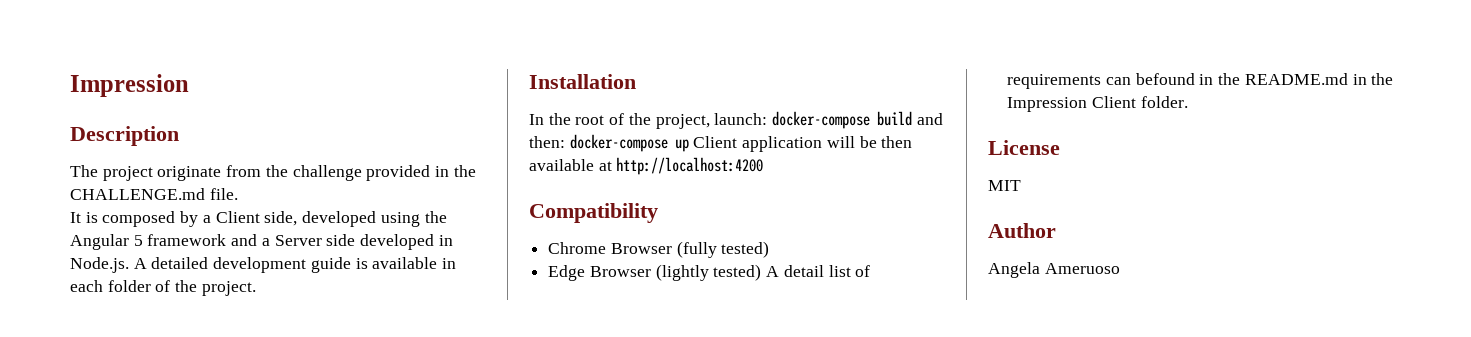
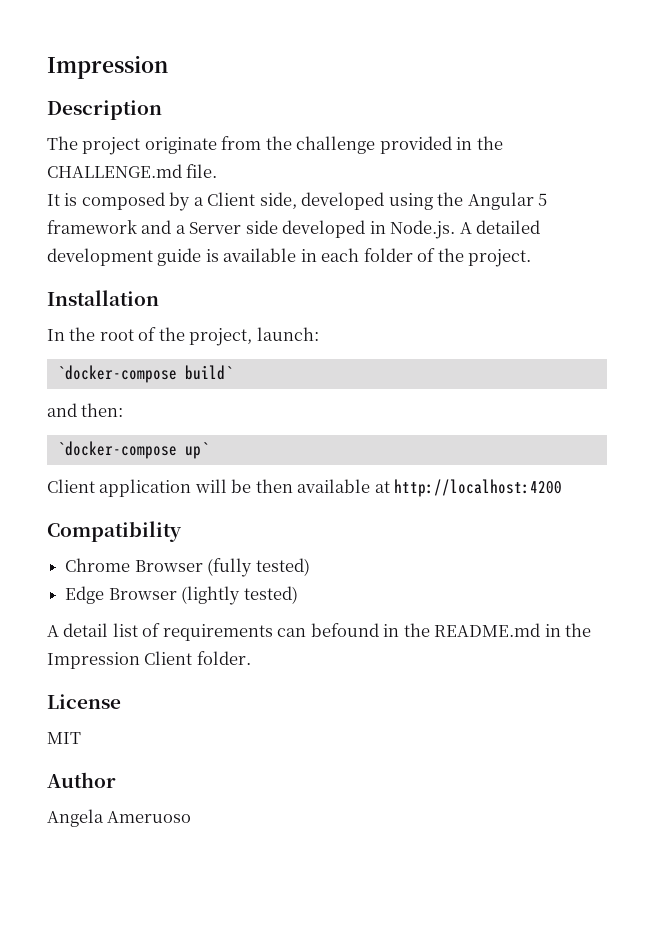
- In the root of the project, launch: docker-compose build and then: docker-compose up Client application will be then available at http://localhost:4200
+ In the root of the project, launch:
+ `docker-compose build`
+ and then:
+ `docker-compose up`
+ Client application will be then available at http://localhost:4200
- Edge Browser (lightly tested) A detail list of requirements can befound in the README.md in the Impression Client folder.
+ Edge Browser (lightly tested)
+ A detail list of requirements can befound in the README.md in the Impression Client folder.

